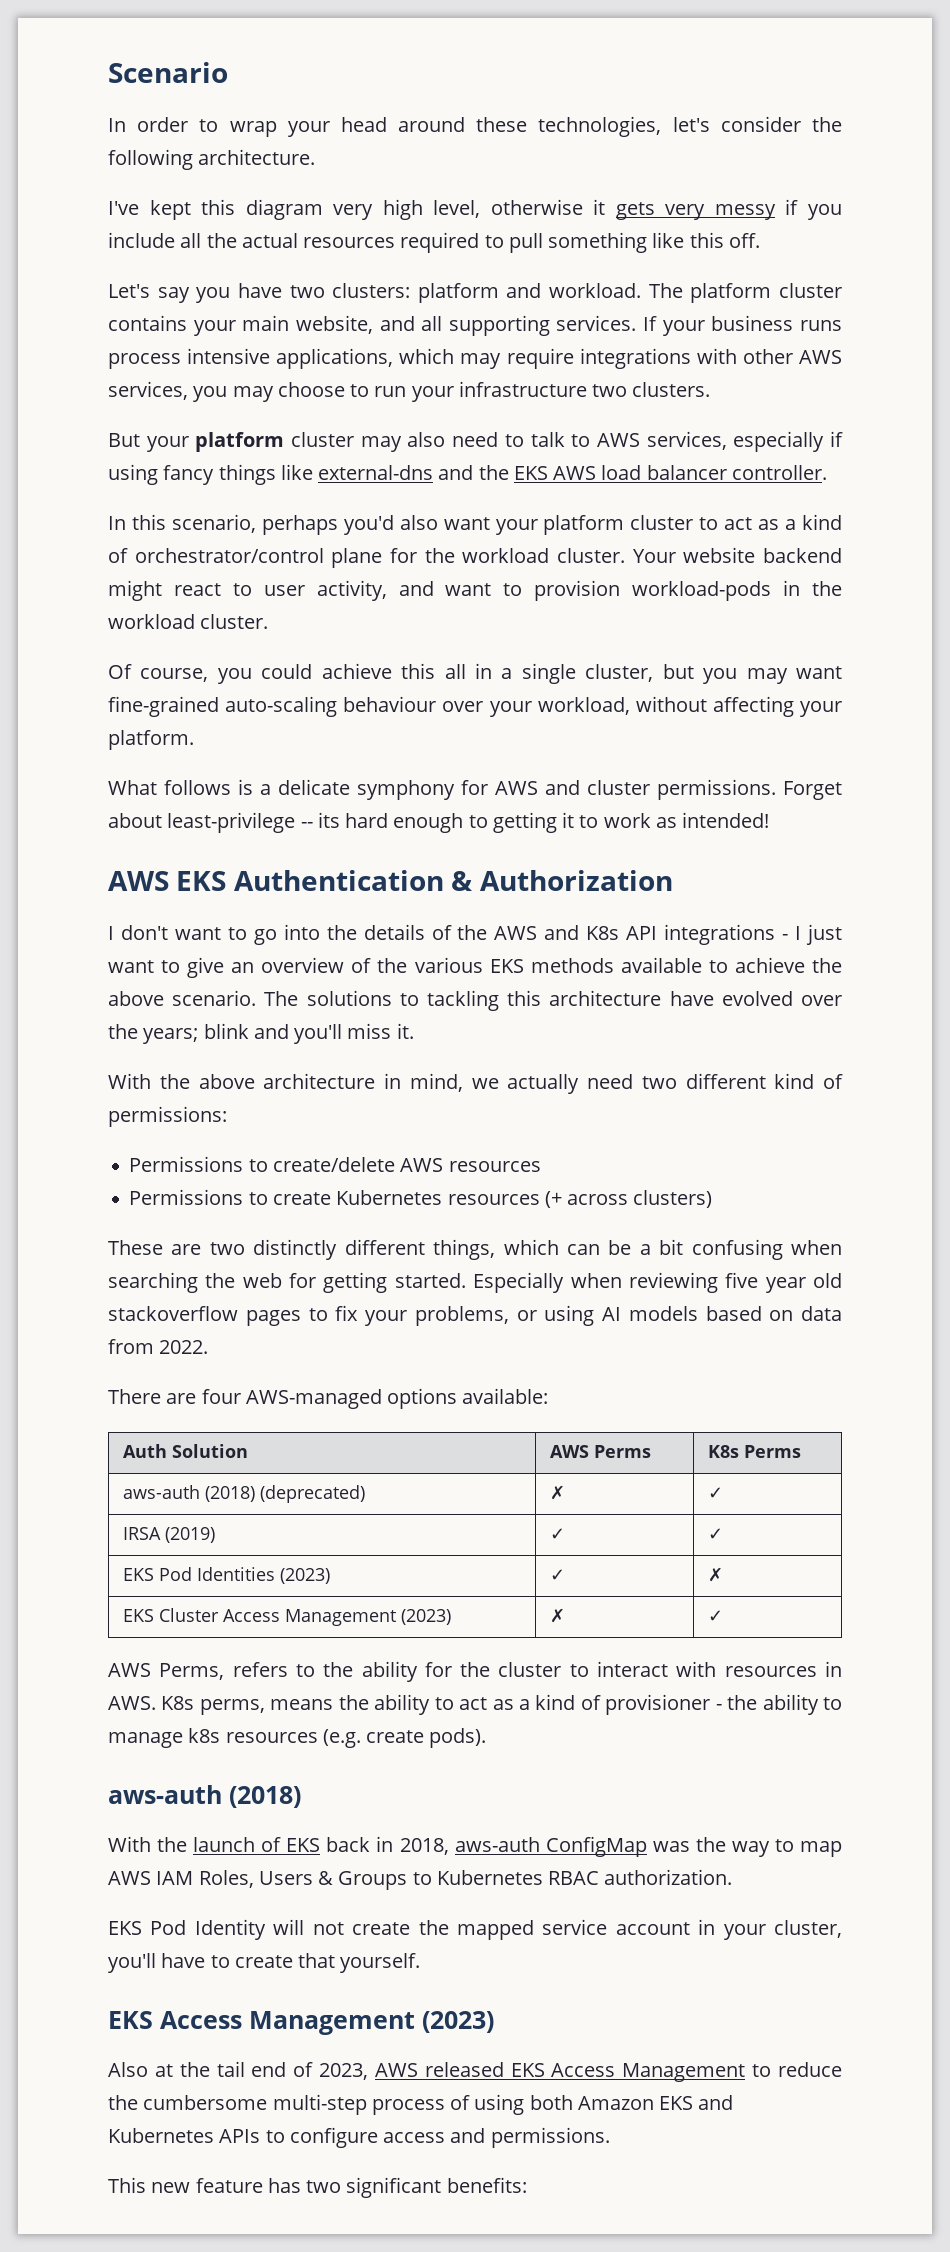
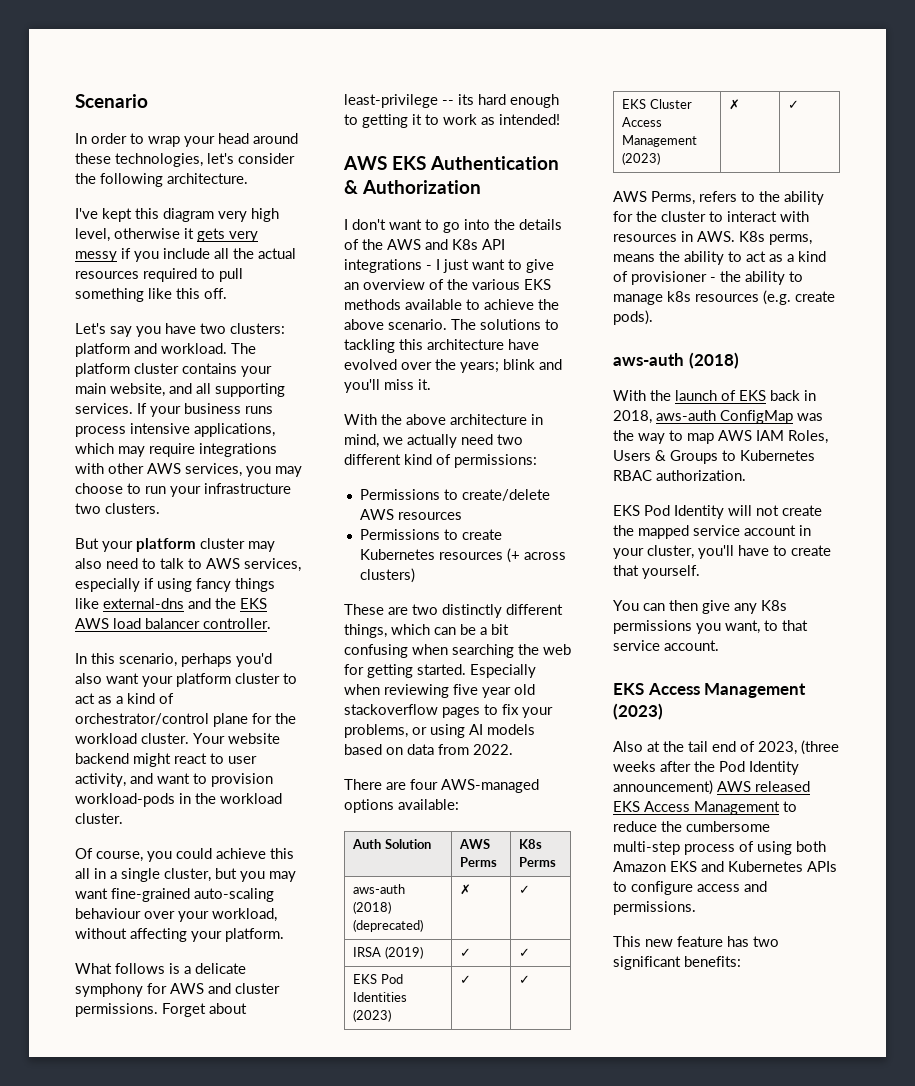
- EKS Pod Identities (2023) | ✓ | ✗
+ EKS Pod Identities (2023) | ✓ | ✓
+ You can then give any K8s permissions you want, to that service account.
- Also at the tail end of 2023, AWS released EKS Access Management to reduce the cumbersome multi-step process of using both Amazon EKS and Kubernetes APIs to configure access and permissions.
+ Also at the tail end of 2023, (three weeks after the Pod Identity announcement) AWS released EKS Access Management to reduce the cumbersome multi-step process of using both Amazon EKS and Kubernetes APIs to configure access and permissions.

